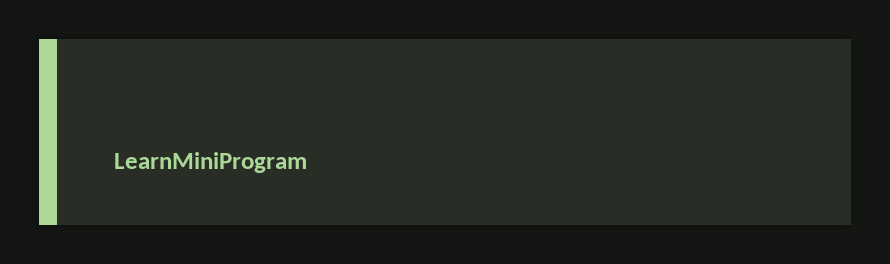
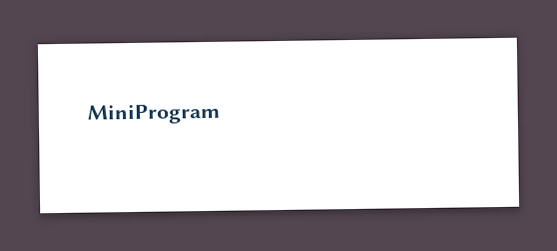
- LearnMiniProgram
+ MiniProgram

